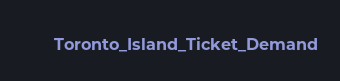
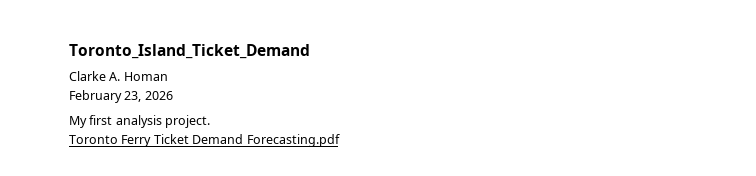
+ Clarke A. Homan
+ February 23, 2026
+ My first analysis project.
+ Toronto Ferry Ticket Demand Forecasting.pdf

